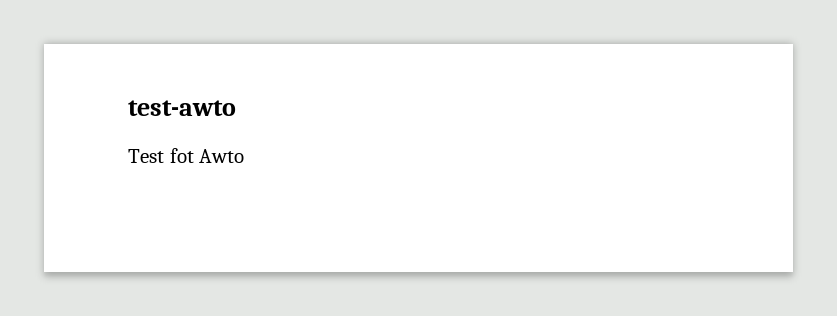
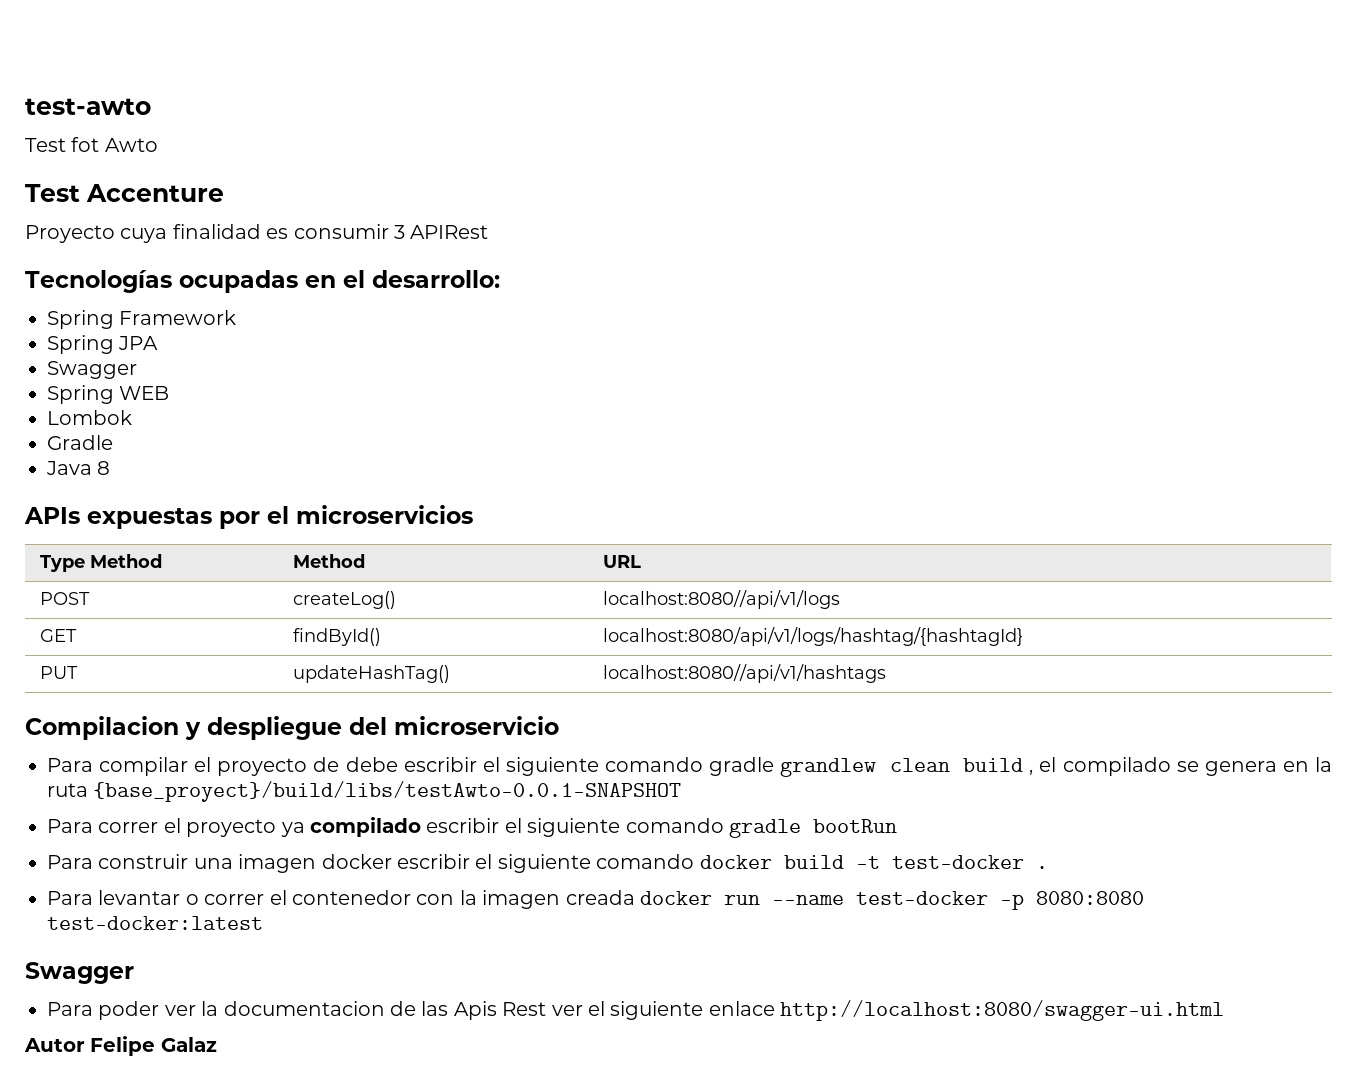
+ Test Accenture
+ Proyecto cuya finalidad es consumir 3 APIRest
+ Tecnologías ocupadas en el desarrollo:
+ Spring Framework
+ Spring JPA
+ Swagger
+ Spring WEB
+ Lombok
+ Gradle
+ Java 8
+ APIs expuestas por el microservicios
+ Type Method | Method | URL
+ POST | createLog() | localhost:8080//api/v1/logs
+ GET | findById() | localhost:8080/api/v1/logs/hashtag/{hashtagId}
+ PUT | updateHashTag() | localhost:8080//api/v1/hashtags
+ Compilacion y despliegue del microservicio
+ Para compilar el proyecto de debe escribir el siguiente comando gradle grandlew clean build , el compilado se genera en la ruta {base_proyect}/build/libs/testAwto-0.0.1-SNAPSHOT
+ Para correr el proyecto ya compilado escribir el siguiente comando gradle bootRun
+ Para construir una imagen docker escribir el siguiente comando docker build -t test-docker .
+ Para levantar o correr el contenedor con la imagen creada docker run --name test-docker -p 8080:8080 test-docker:latest
+ Swagger
+ Para poder ver la documentacion de las Apis Rest ver el siguiente enlace http://localhost:8080/swagger-ui.html
+ Autor Felipe Galaz

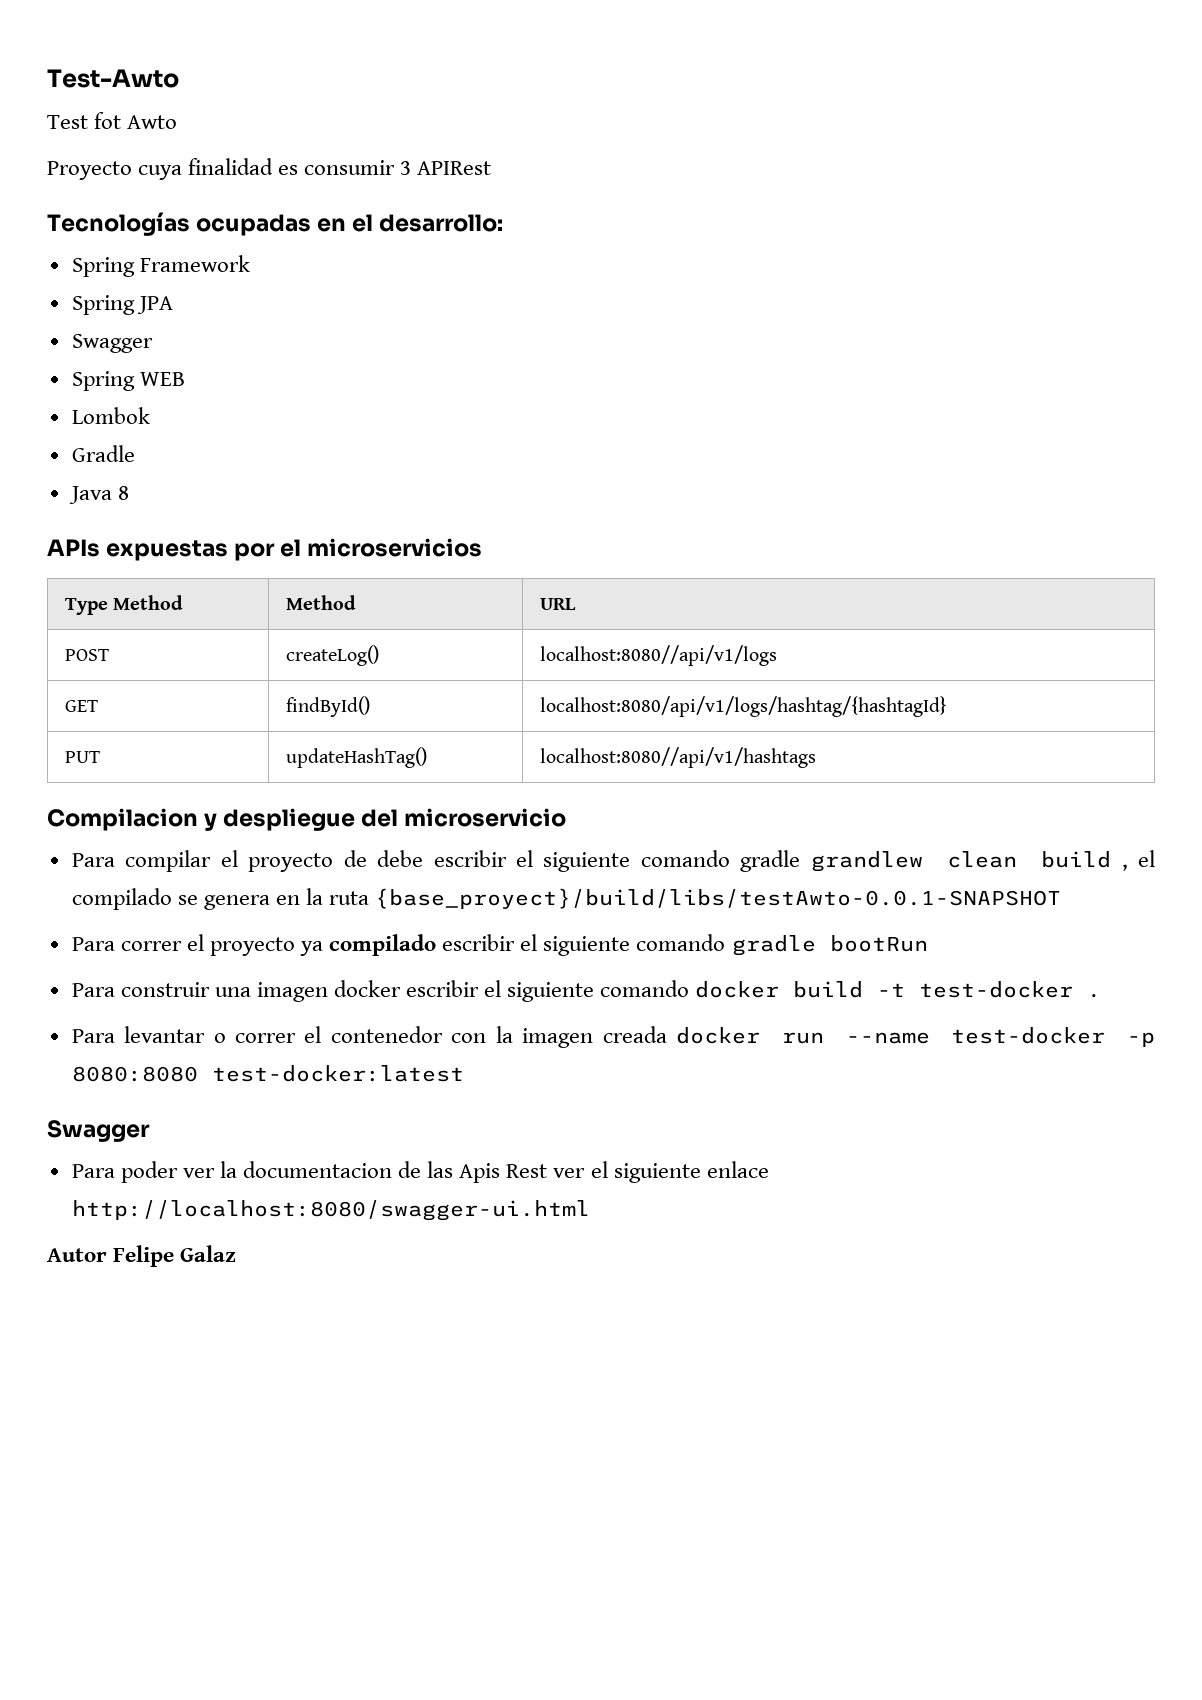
- test-awto
+ Test-Awto
- Test Accenture

